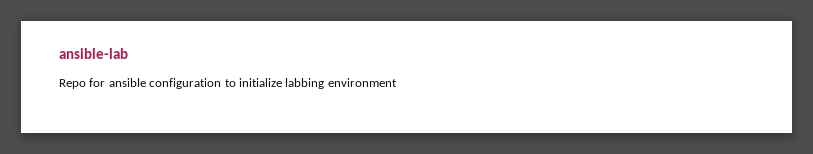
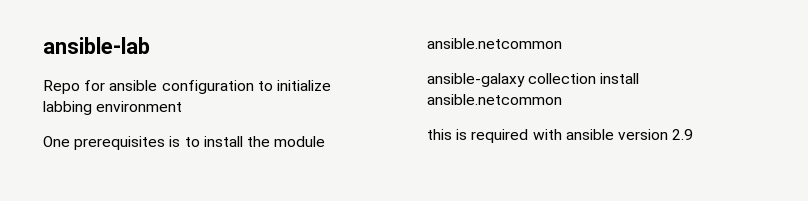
+ One prerequisites is to install the module ansible.netcommon
+ ansible-galaxy collection install ansible.netcommon
+ this is required with ansible version 2.9

